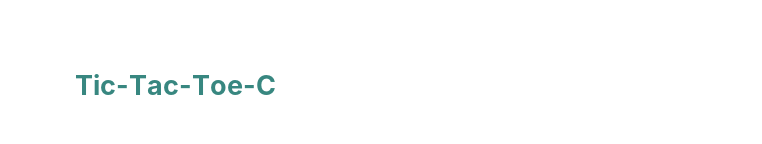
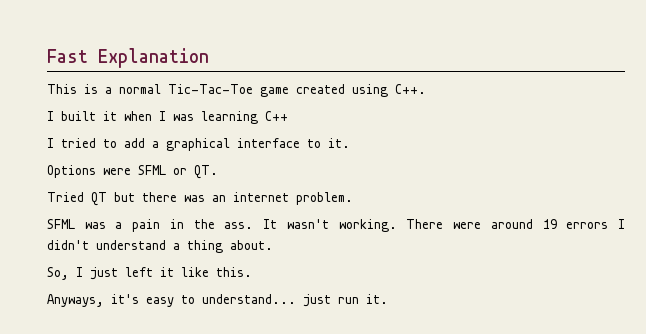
- Tic-Tac-Toe-C
+ Fast Explanation
+ This is a normal Tic-Tac-Toe game created using C++.
+ I built it when I was learning C++
+ I tried to add a graphical interface to it.
+ Options were SFML or QT.
+ Tried QT but there was an internet problem.
+ SFML was a pain in the ass. It wasn't working. There were around 19 errors I didn't understand a thing about.
+ So, I just left it like this.
+ Anyways, it's easy to understand... just run it.

